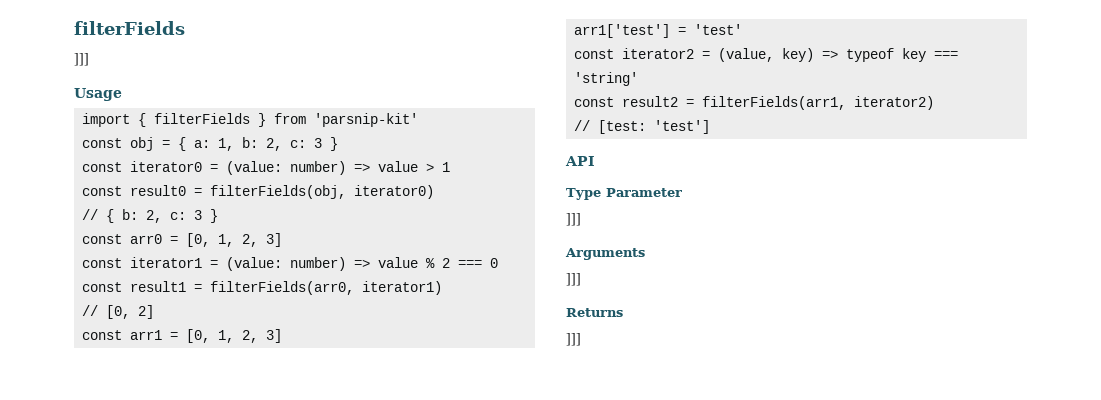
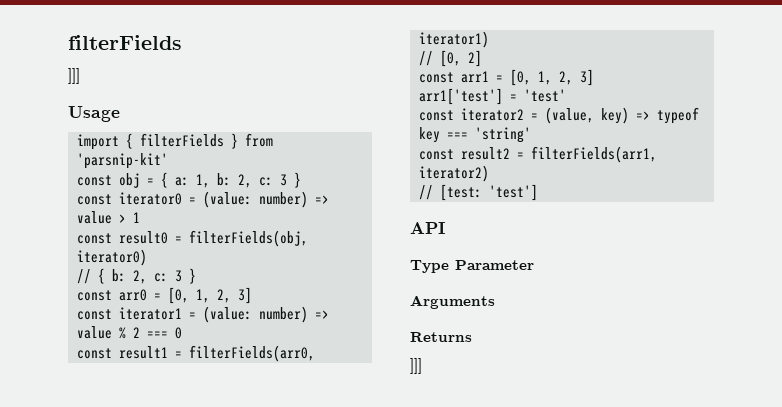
  Type Parameter
- ]]]
  Arguments
- ]]]

